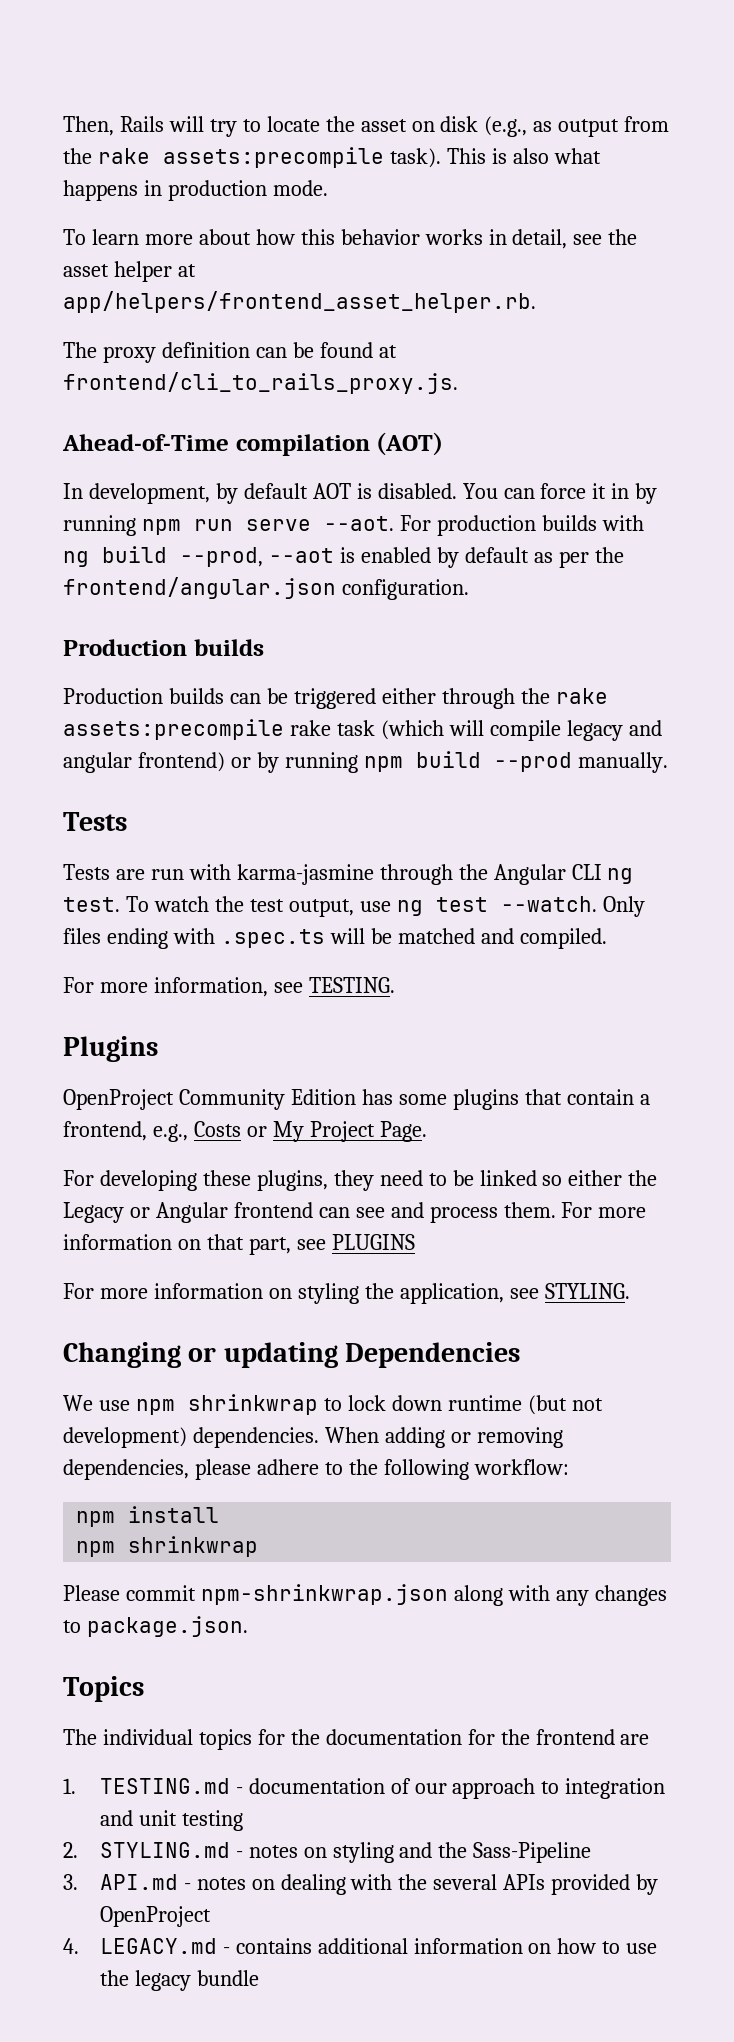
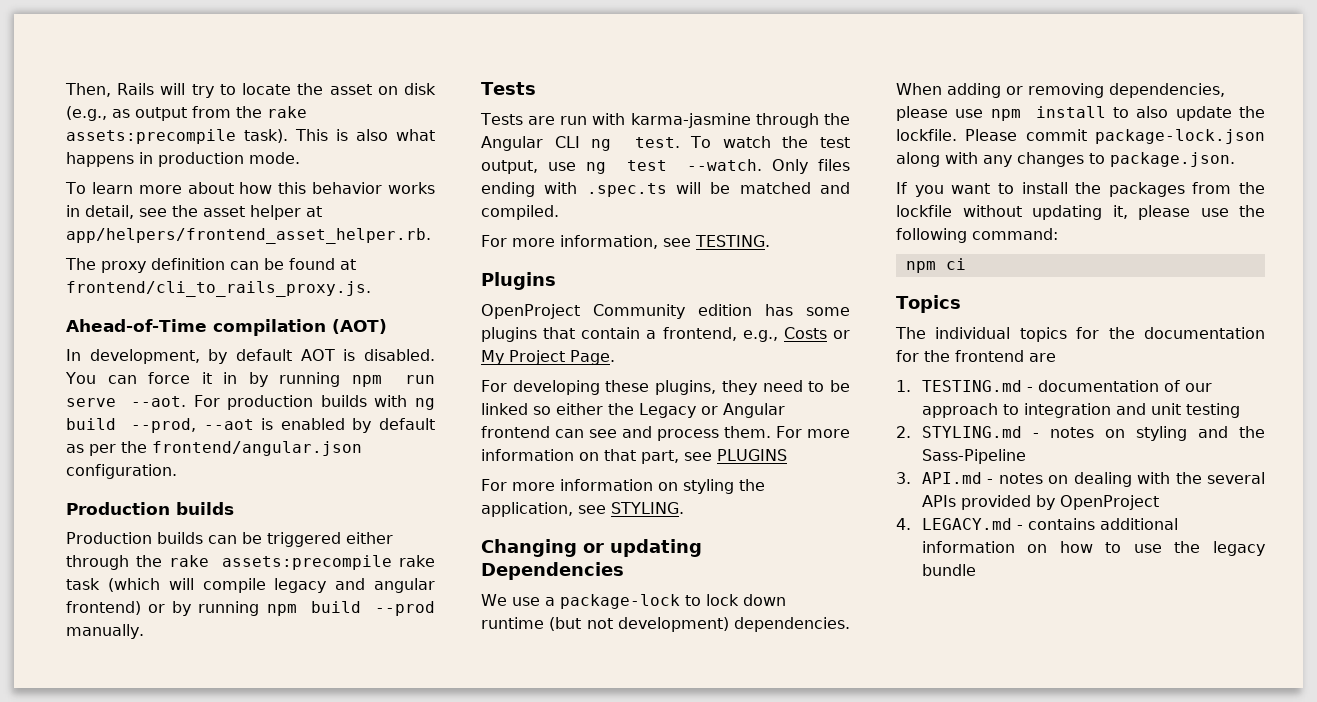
- OpenProject Community Edition has some plugins that contain a frontend, e.g., Costs or My Project Page.
+ OpenProject Community edition has some plugins that contain a frontend, e.g., Costs or My Project Page.
- We use npm shrinkwrap to lock down runtime (but not development) dependencies.
+ We use a package-lock to lock down runtime (but not development) dependencies.
- When adding or removing dependencies, please adhere to the following workflow:
- npm install
- npm shrinkwrap
- Please commit npm-shrinkwrap.json along with any changes to package.json.
+ When adding or removing dependencies, please use npm install to also update the lockfile. Please commit package-lock.json along with any changes to package.json.
+ If you want to install the packages from the lockfile without updating it, please use the following command:
+ npm ci

